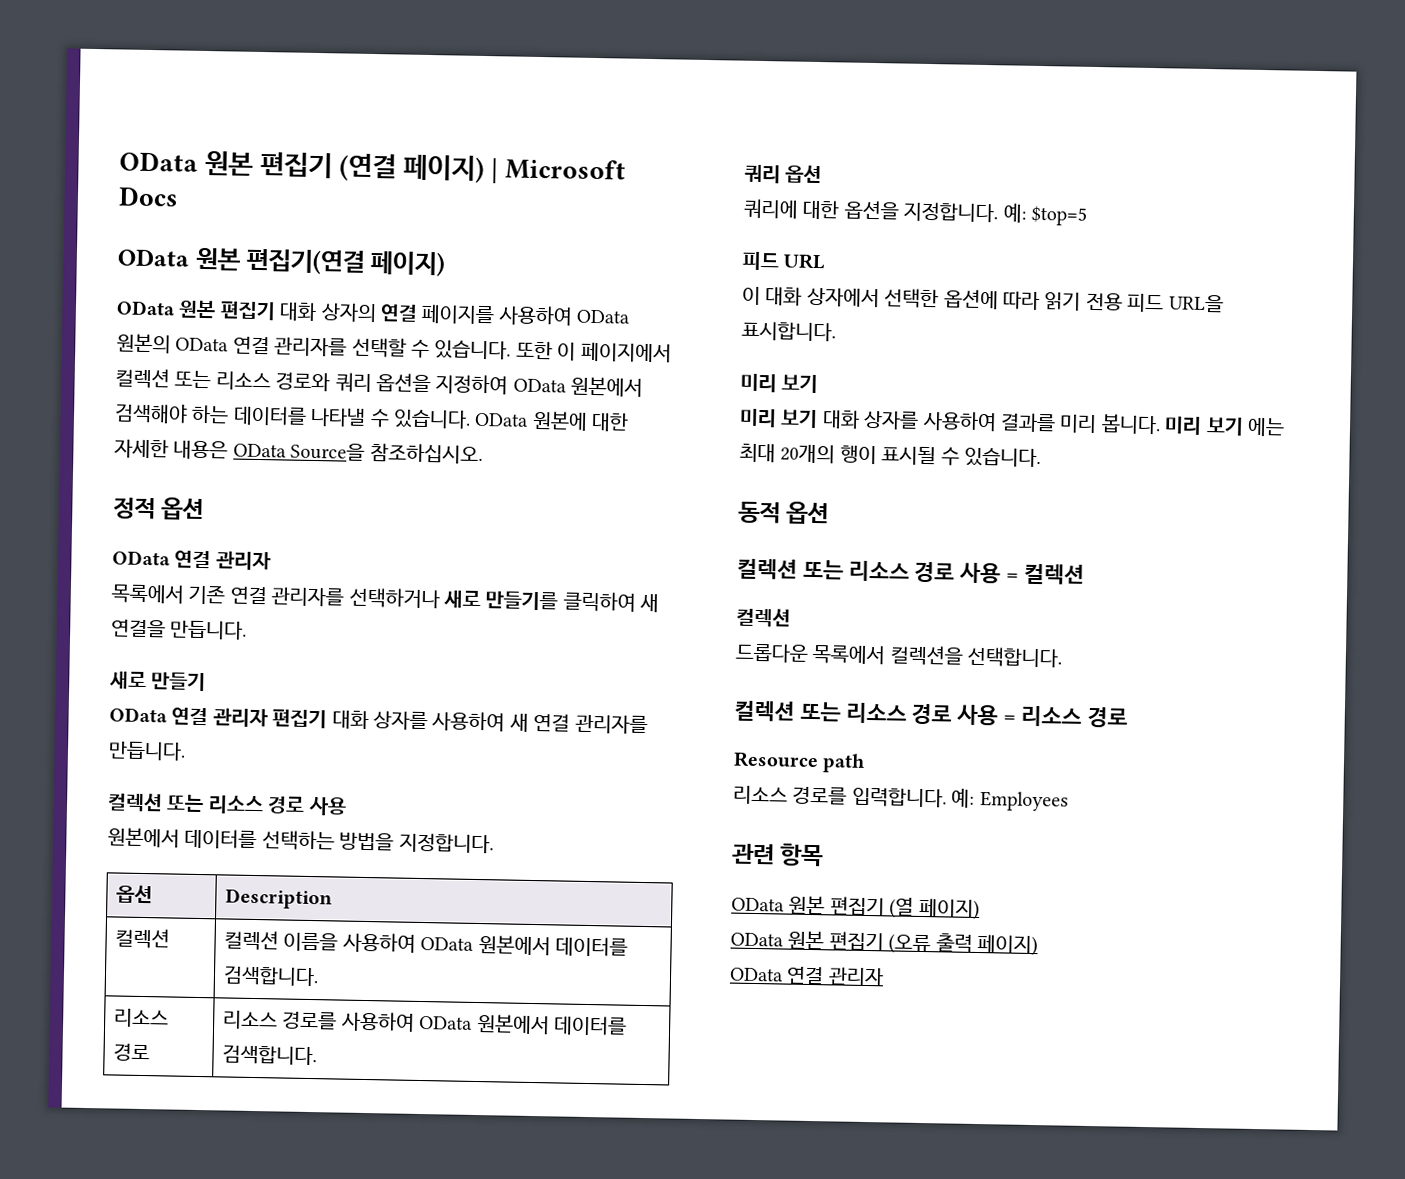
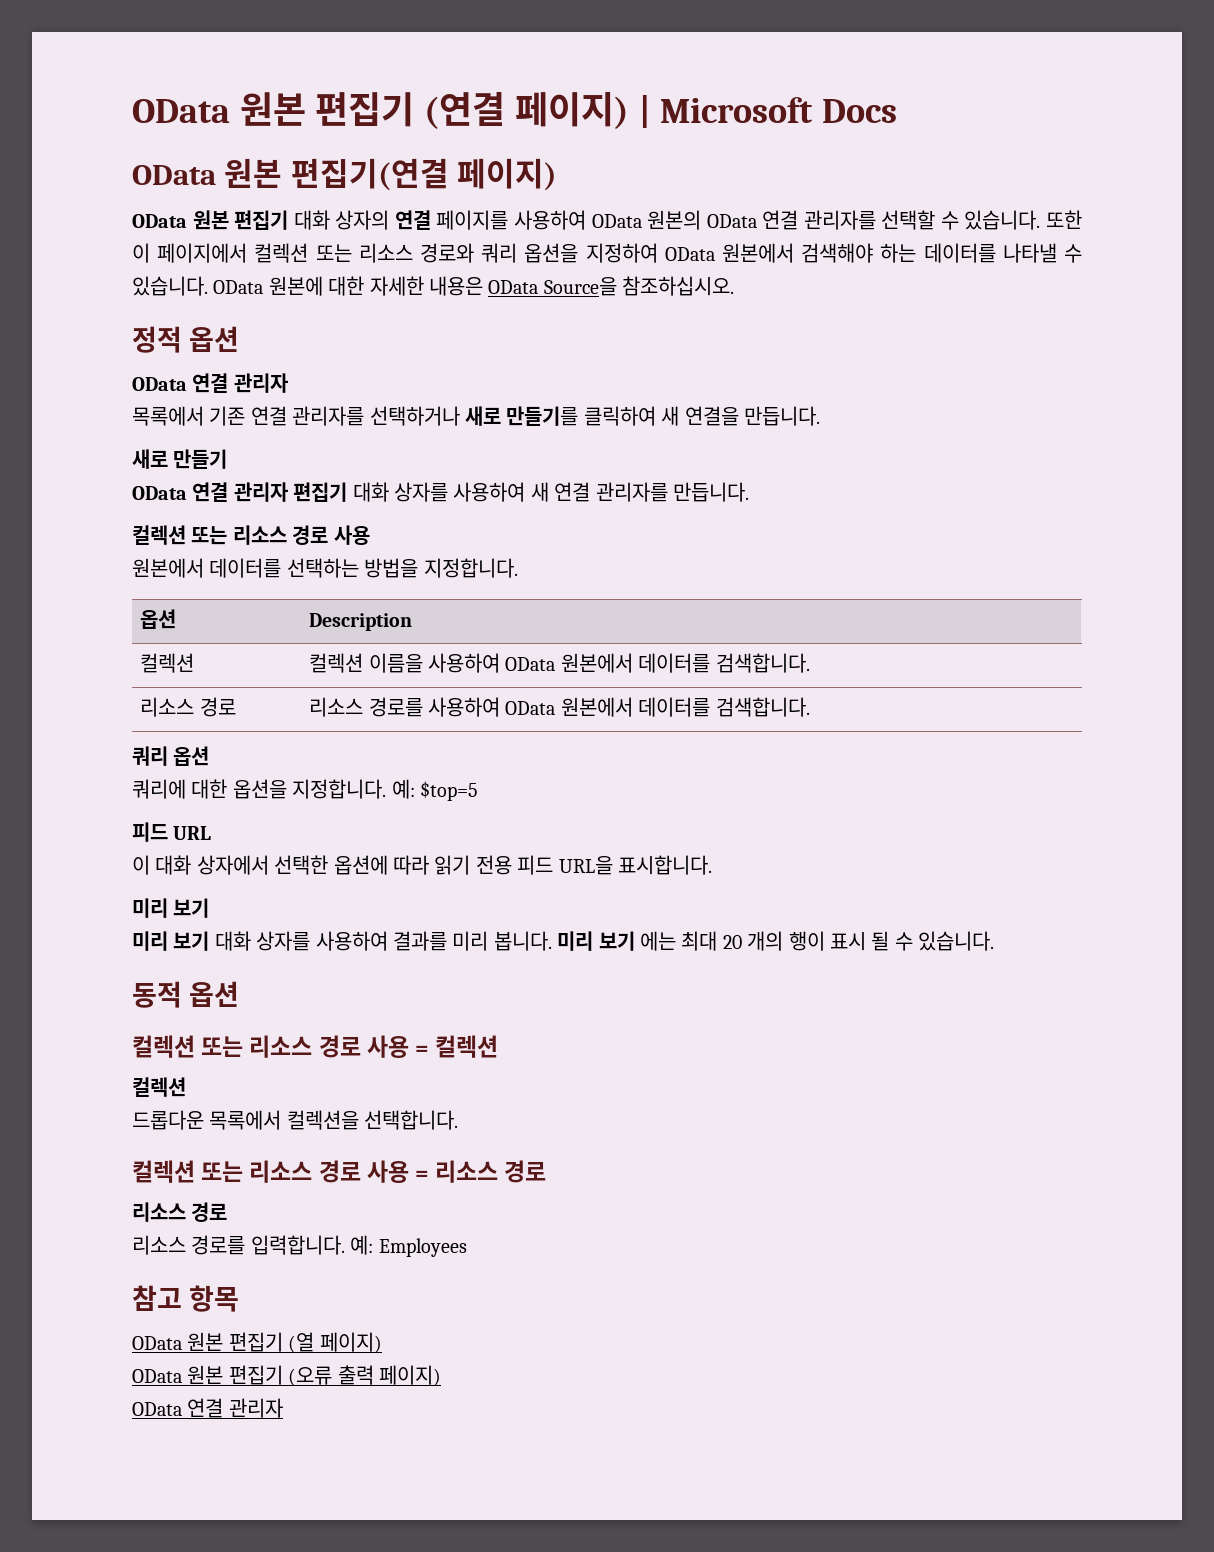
- 미리 보기 에는 최대 20개의 행이 표시될 수 있습니다.
+ 미리 보기 에는 최대 20 개의 행이 표시 될 수 있습니다.
  컬렉션 또는 리소스 경로 사용 = 리소스 경로
- Resource path
+ 리소스 경로
- 관련 항목
+ 참고 항목

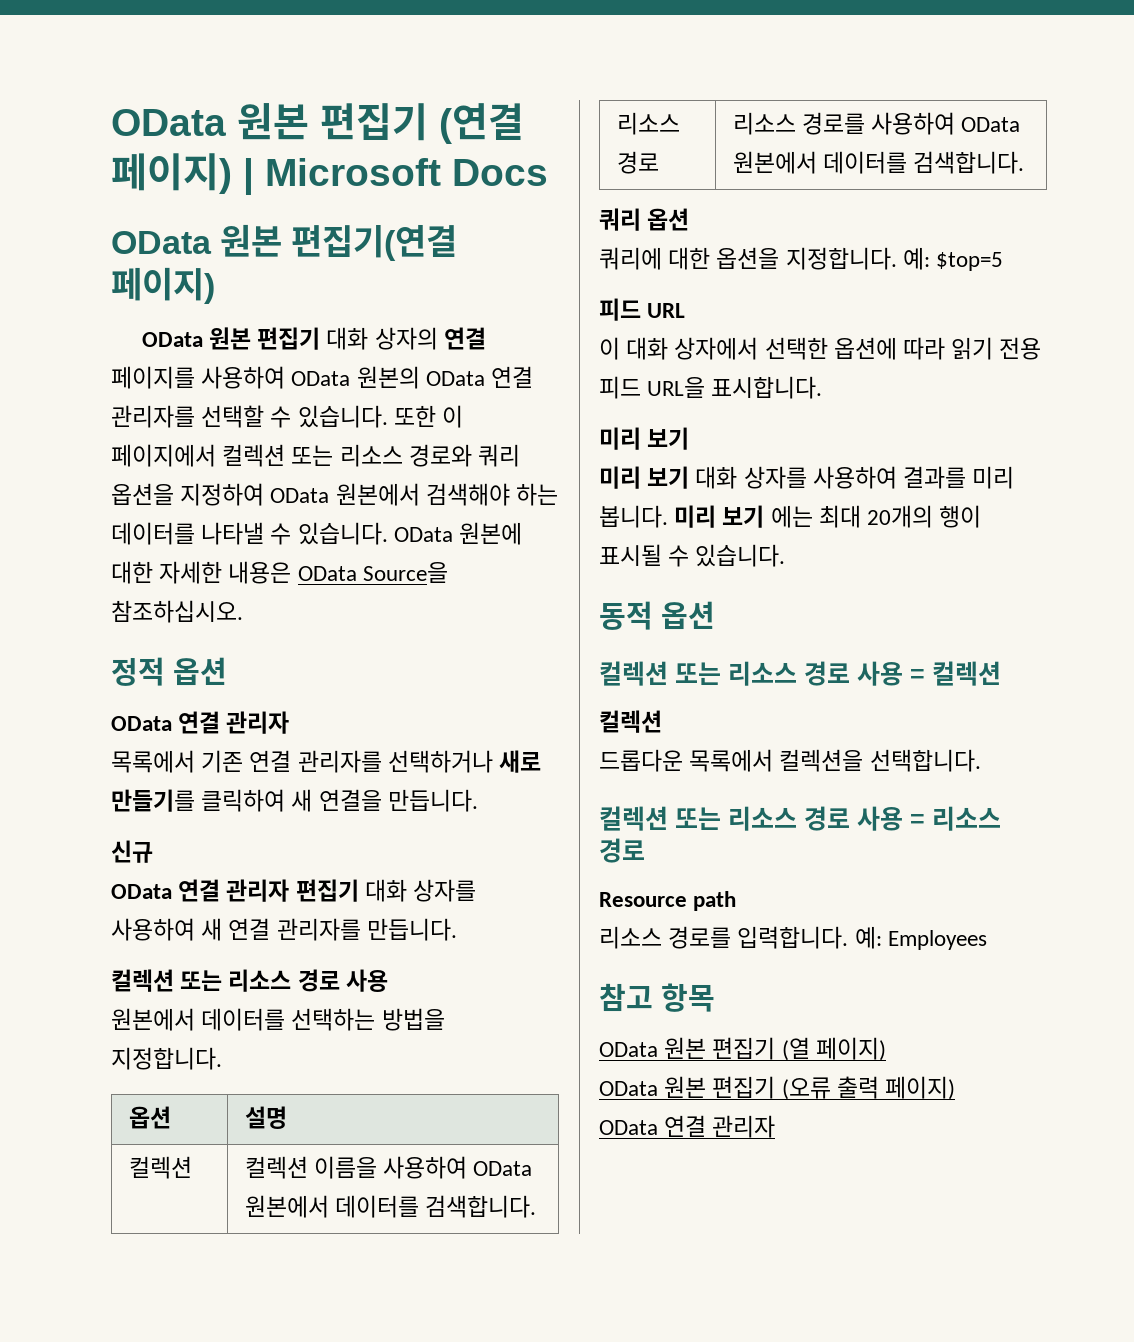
- 새로 만들기
+ 신규
- 옵션 | Description
+ 옵션 | 설명
- 미리 보기 에는 최대 20 개의 행이 표시 될 수 있습니다.
+ 미리 보기 에는 최대 20개의 행이 표시될 수 있습니다.
  컬렉션 또는 리소스 경로 사용 = 리소스 경로
- 리소스 경로
+ Resource path

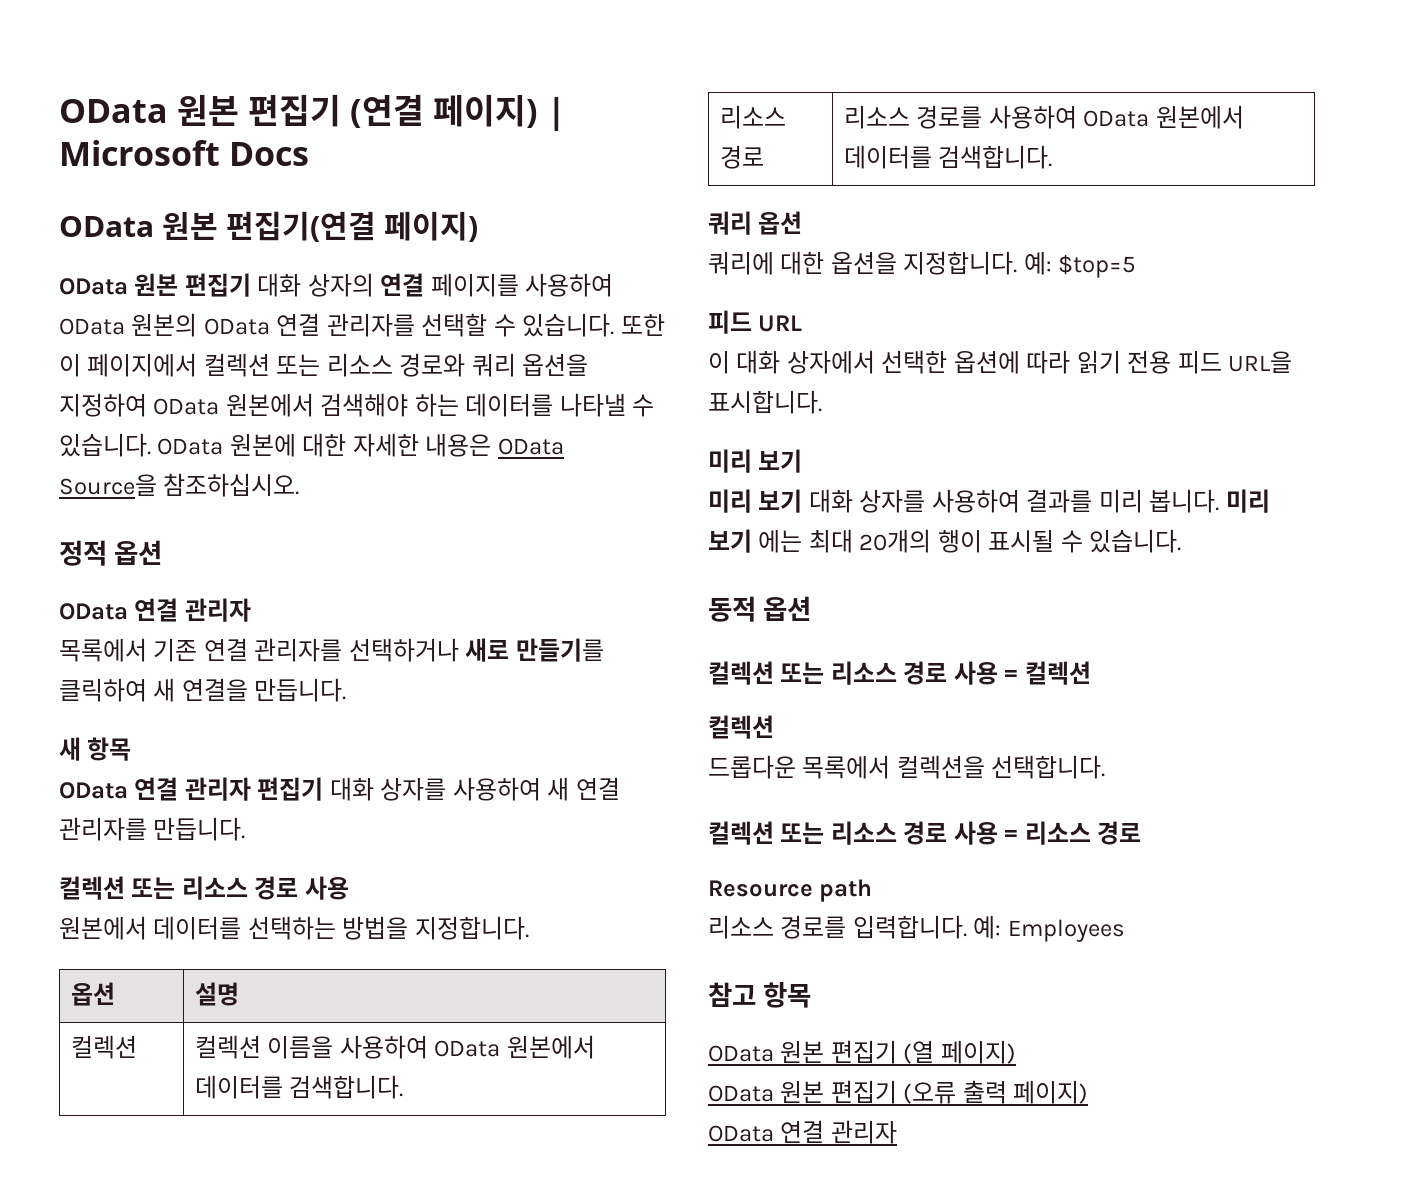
- 신규
+ 새 항목

